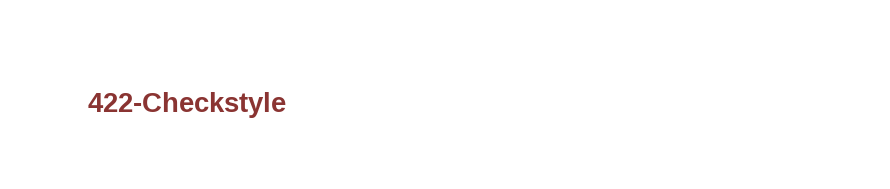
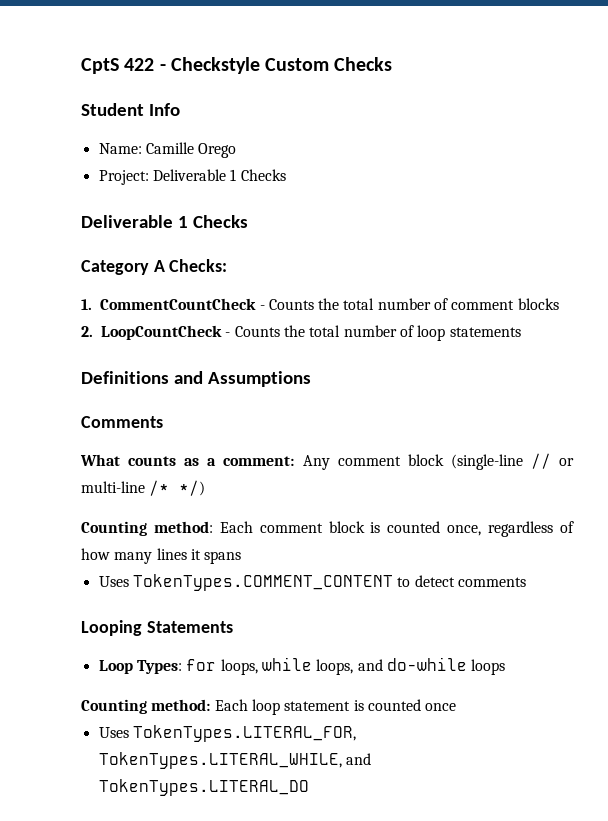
- 422-Checkstyle
+ CptS 422 - Checkstyle Custom Checks
+ Student Info
+ Name: Camille Orego
+ Project: Deliverable 1 Checks
+ Deliverable 1 Checks
+ Category A Checks:
+ 1. CommentCountCheck - Counts the total number of comment blocks
+ 2. LoopCountCheck - Counts the total number of loop statements
+ Definitions and Assumptions
+ Comments
+ What counts as a comment: Any comment block (single-line // or multi-line /* */)
+ Counting method: Each comment block is counted once, regardless of how many lines it spans
+ Uses TokenTypes.COMMENT_CONTENT to detect comments
+ Looping Statements
+ Loop Types: for loops, while loops, and do-while loops
+ Counting method: Each loop statement is counted once
+ Uses TokenTypes.LITERAL_FOR, TokenTypes.LITERAL_WHILE, and TokenTypes.LITERAL_DO

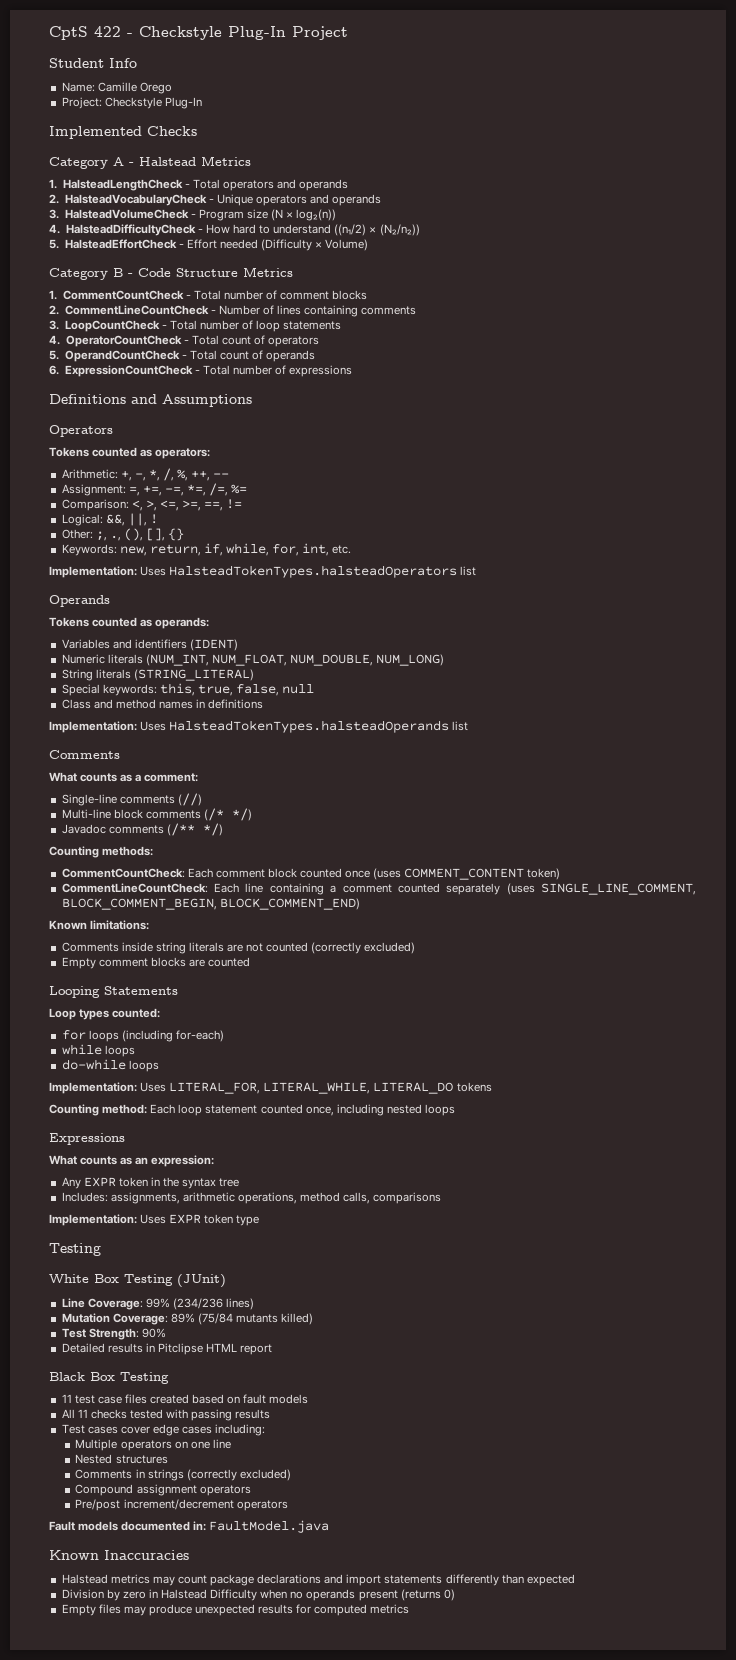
- CptS 422 - Checkstyle Custom Checks
+ CptS 422 - Checkstyle Plug-In Project
- Project: Deliverable 1 Checks
- Deliverable 1 Checks
- Category A Checks:
+ Project: Checkstyle Plug-In
+ Implemented Checks
+ Category A - Halstead Metrics
+ 1. HalsteadLengthCheck - Total operators and operands
+ 2. HalsteadVocabularyCheck - Unique operators and operands
+ 3. HalsteadVolumeCheck - Program size (N × log₂(n))
+ 4. HalsteadDifficultyCheck - How hard to understand ((n₁/2) × (N₂/n₂))
+ 5. HalsteadEffortCheck - Effort needed (Difficulty × Volume)
+ Category B - Code Structure Metrics
- 1. CommentCountCheck - Counts the total number of comment blocks
+ 1. CommentCountCheck - Total number of comment blocks
- 2. LoopCountCheck - Counts the total number of loop statements
+ 2. CommentLineCountCheck - Number of lines containing comments
+ 3. LoopCountCheck - Total number of loop statements
+ 4. OperatorCountCheck - Total count of operators
+ 5. OperandCountCheck - Total count of operands
+ 6. ExpressionCountCheck - Total number of expressions
  Definitions and Assumptions
+ Operators
+ Tokens counted as operators:
+ Arithmetic: +, -, *, /, %, ++, --
+ Assignment: =, +=, -=, *=, /=, %=
+ Comparison: <, >, <=, >=, ==, !=
+ Logical: &&, ||, !
+ Other: ;, ., (), [], {}
+ Keywords: new, return, if, while, for, int, etc.
+ Implementation: Uses HalsteadTokenTypes.halsteadOperators list
+ Operands
+ Tokens counted as operands:
+ Variables and identifiers (IDENT)
+ Numeric literals (NUM_INT, NUM_FLOAT, NUM_DOUBLE, NUM_LONG)
+ String literals (STRING_LITERAL)
+ Special keywords: this, true, false, null
+ Class and method names in definitions
+ Implementation: Uses HalsteadTokenTypes.halsteadOperands list
- What counts as a comment: Any comment block (single-line // or multi-line /* */)
+ What counts as a comment:
+ Single-line comments (//)
+ Multi-line block comments (/* */)
+ Javadoc comments (/** */)
- Counting method: Each comment block is counted once, regardless of how many lines it spans
- Uses TokenTypes.COMMENT_CONTENT to detect comments
+ Counting methods:
+ CommentCountCheck: Each comment block counted once (uses COMMENT_CONTENT token)
+ CommentLineCountCheck: Each line containing a comment counted separately (uses SINGLE_LINE_COMMENT, BLOCK_COMMENT_BEGIN, BLOCK_COMMENT_END)
+ Known limitations:
+ Comments inside string literals are not counted (correctly excluded)
+ Empty comment blocks are counted
  Looping Statements
- Loop Types: for loops, while loops, and do-while loops
+ Loop types counted:
+ for loops (including for-each)
+ while loops
+ do-while loops
+ Implementation: Uses LITERAL_FOR, LITERAL_WHILE, LITERAL_DO tokens
- Counting method: Each loop statement is counted once
- Uses TokenTypes.LITERAL_FOR, TokenTypes.LITERAL_WHILE, and TokenTypes.LITERAL_DO
+ Counting method: Each loop statement counted once, including nested loops
+ Expressions
+ What counts as an expression:
+ Any EXPR token in the syntax tree
+ Includes: assignments, arithmetic operations, method calls, comparisons
+ Implementation: Uses EXPR token type
+ Testing
+ White Box Testing (JUnit)
+ Line Coverage: 99% (234/236 lines)
+ Mutation Coverage: 89% (75/84 mutants killed)
+ Test Strength: 90%
+ Detailed results in Pitclipse HTML report
+ Black Box Testing
+ 11 test case files created based on fault models
+ All 11 checks tested with passing results
+ Test cases cover edge cases including:
+ Multiple operators on one line
+ Nested structures
+ Comments in strings (correctly excluded)
+ Compound assignment operators
+ Pre/post increment/decrement operators
+ Fault models documented in: FaultModel.java
+ Known Inaccuracies
+ Halstead metrics may count package declarations and import statements differently than expected
+ Division by zero in Halstead Difficulty when no operands present (returns 0)
+ Empty files may produce unexpected results for computed metrics

